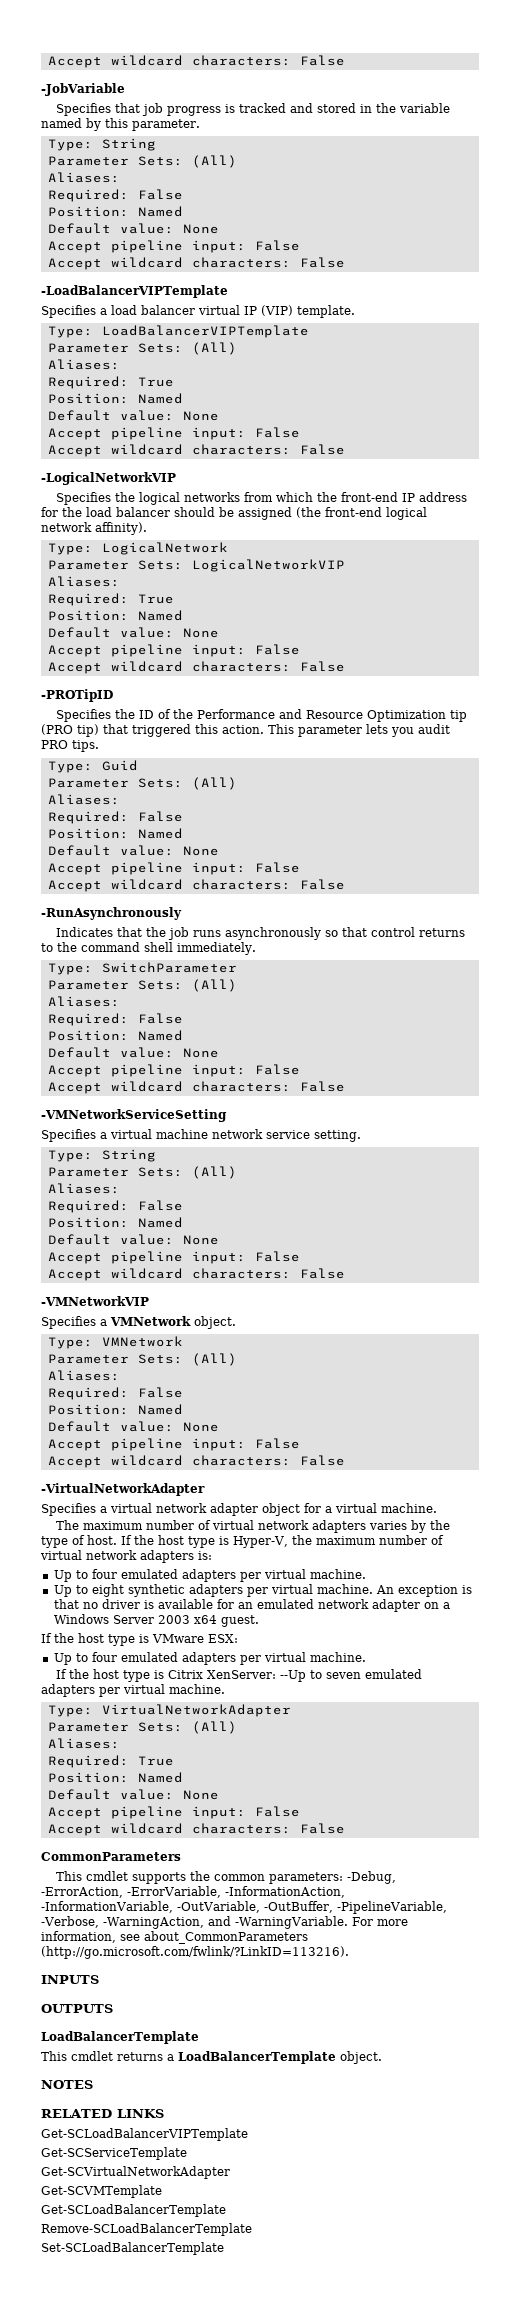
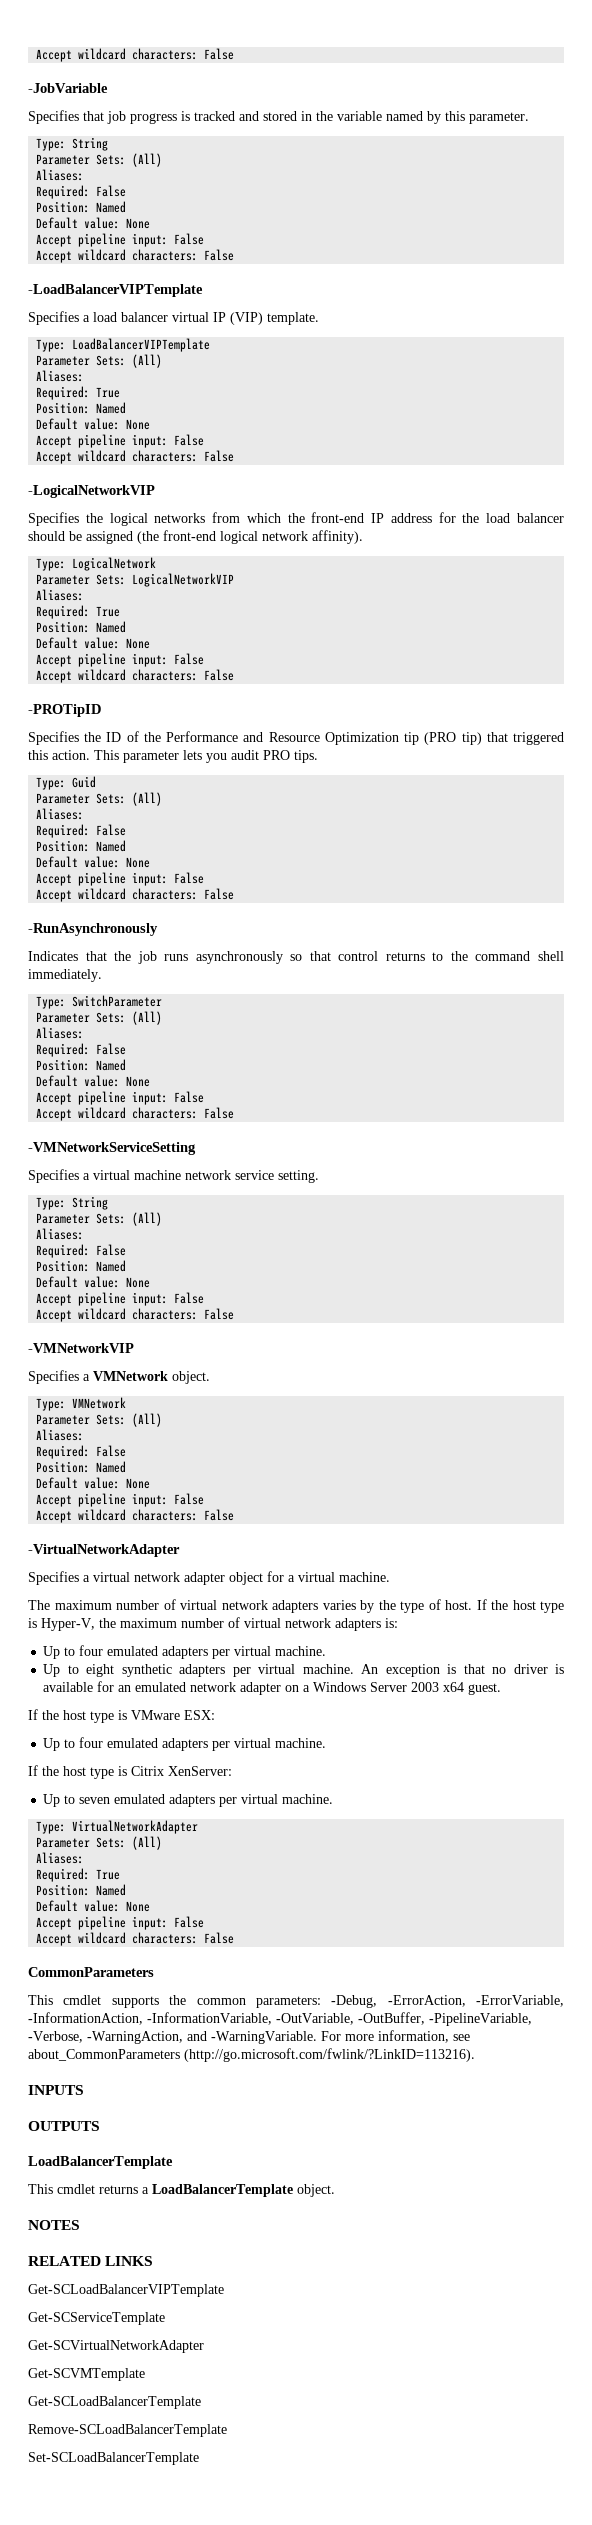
- If the host type is Citrix XenServer: --Up to seven emulated adapters per virtual machine.
+ If the host type is Citrix XenServer:
+ Up to seven emulated adapters per virtual machine.

